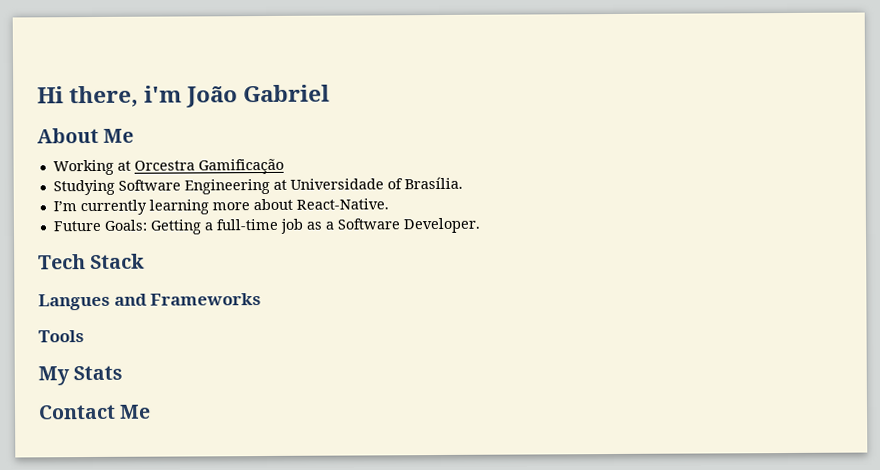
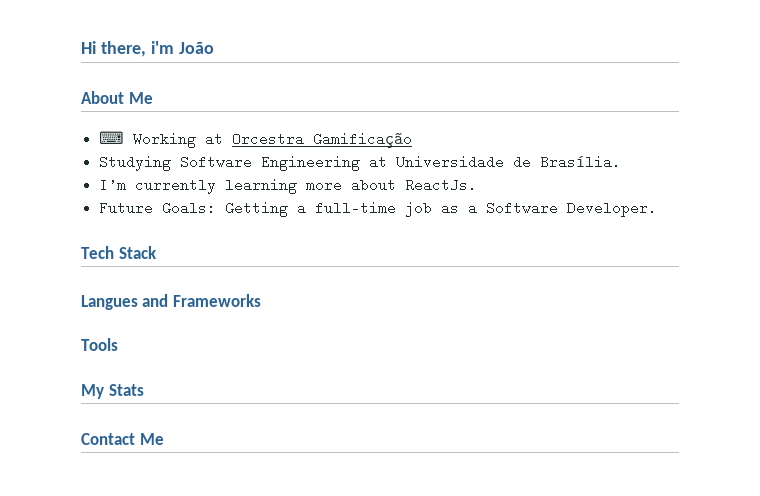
- Hi there, i'm João Gabriel
+ Hi there, i'm João
- Working at Orcestra Gamificação
+ ⌨ Working at Orcestra Gamificação
- Studying Software Engineering at Universidade of Brasília.
+ Studying Software Engineering at Universidade de Brasília.
- I’m currently learning more about React-Native.
+ I’m currently learning more about ReactJs.

